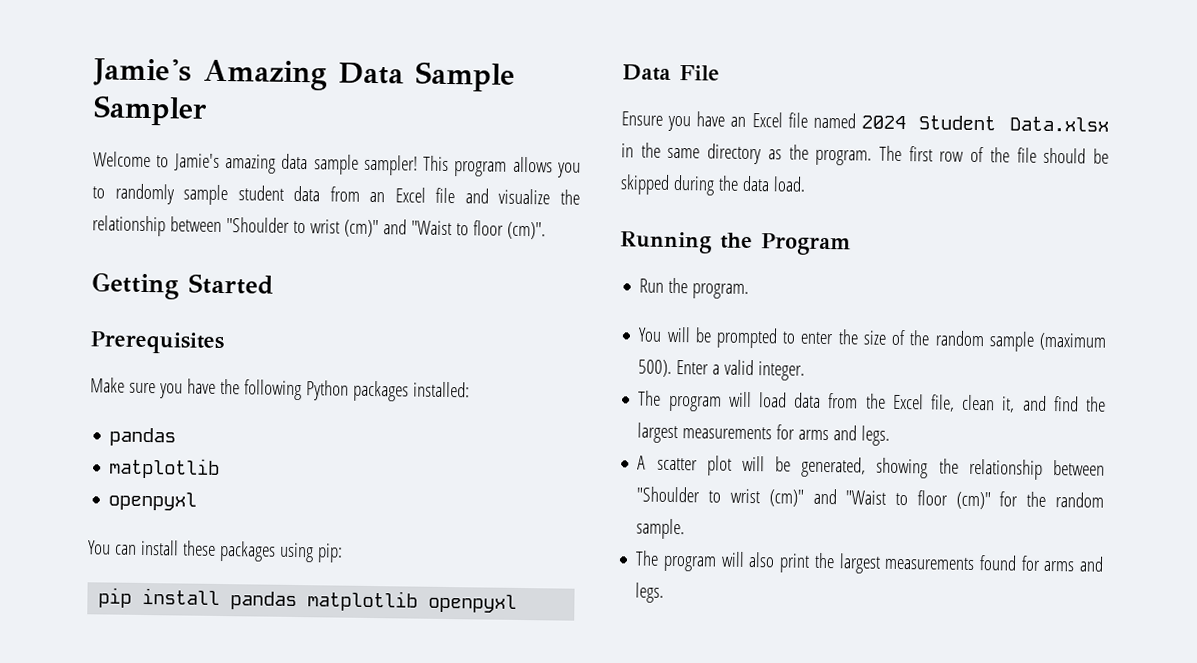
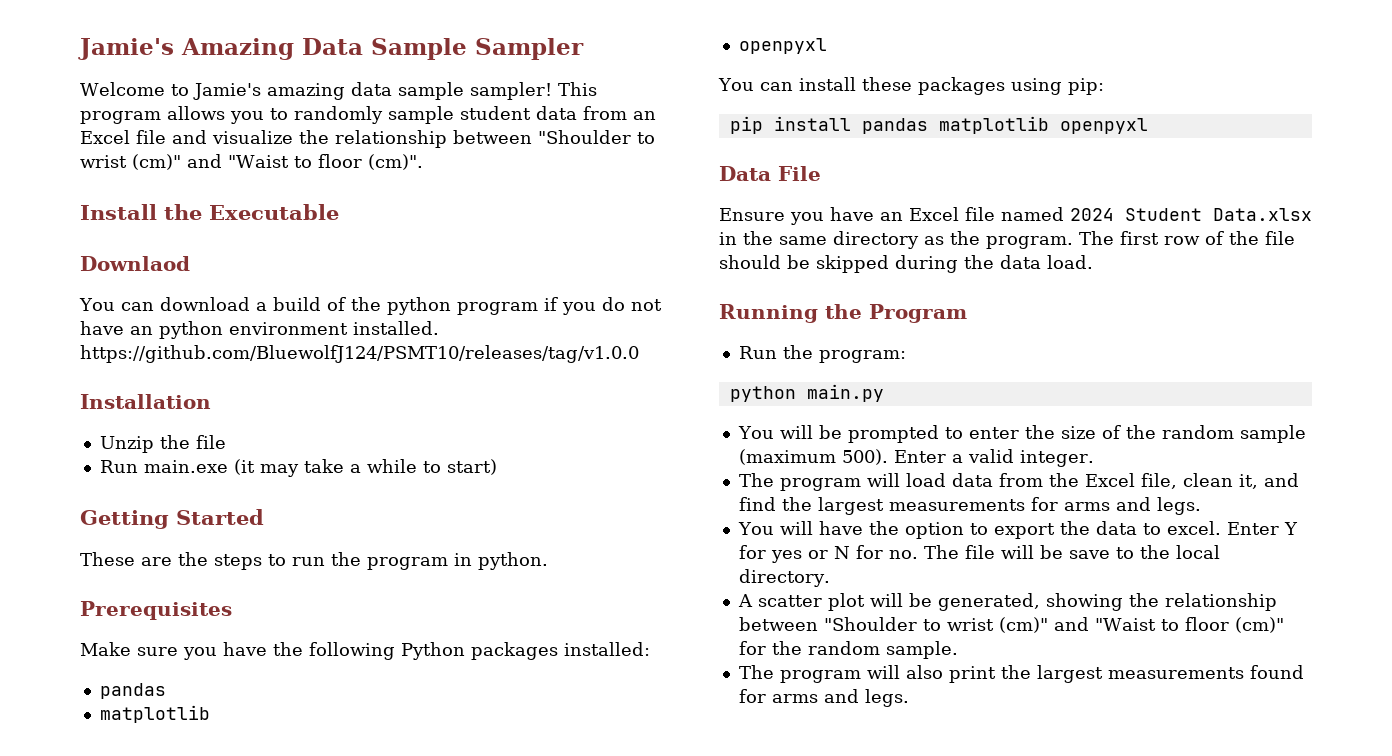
+ Install the Executable
+ Downlaod
+ You can download a build of the python program if you do not have an python environment installed. https://github.com/BluewolfJ124/PSMT10/releases/tag/v1.0.0
+ Installation
+ Unzip the file
+ Run main.exe (it may take a while to start)
  Getting Started
+ These are the steps to run the program in python.
- Run the program.
+ Run the program:
+ python main.py
+ You will have the option to export the data to excel. Enter Y for yes or N for no. The file will be save to the local directory.

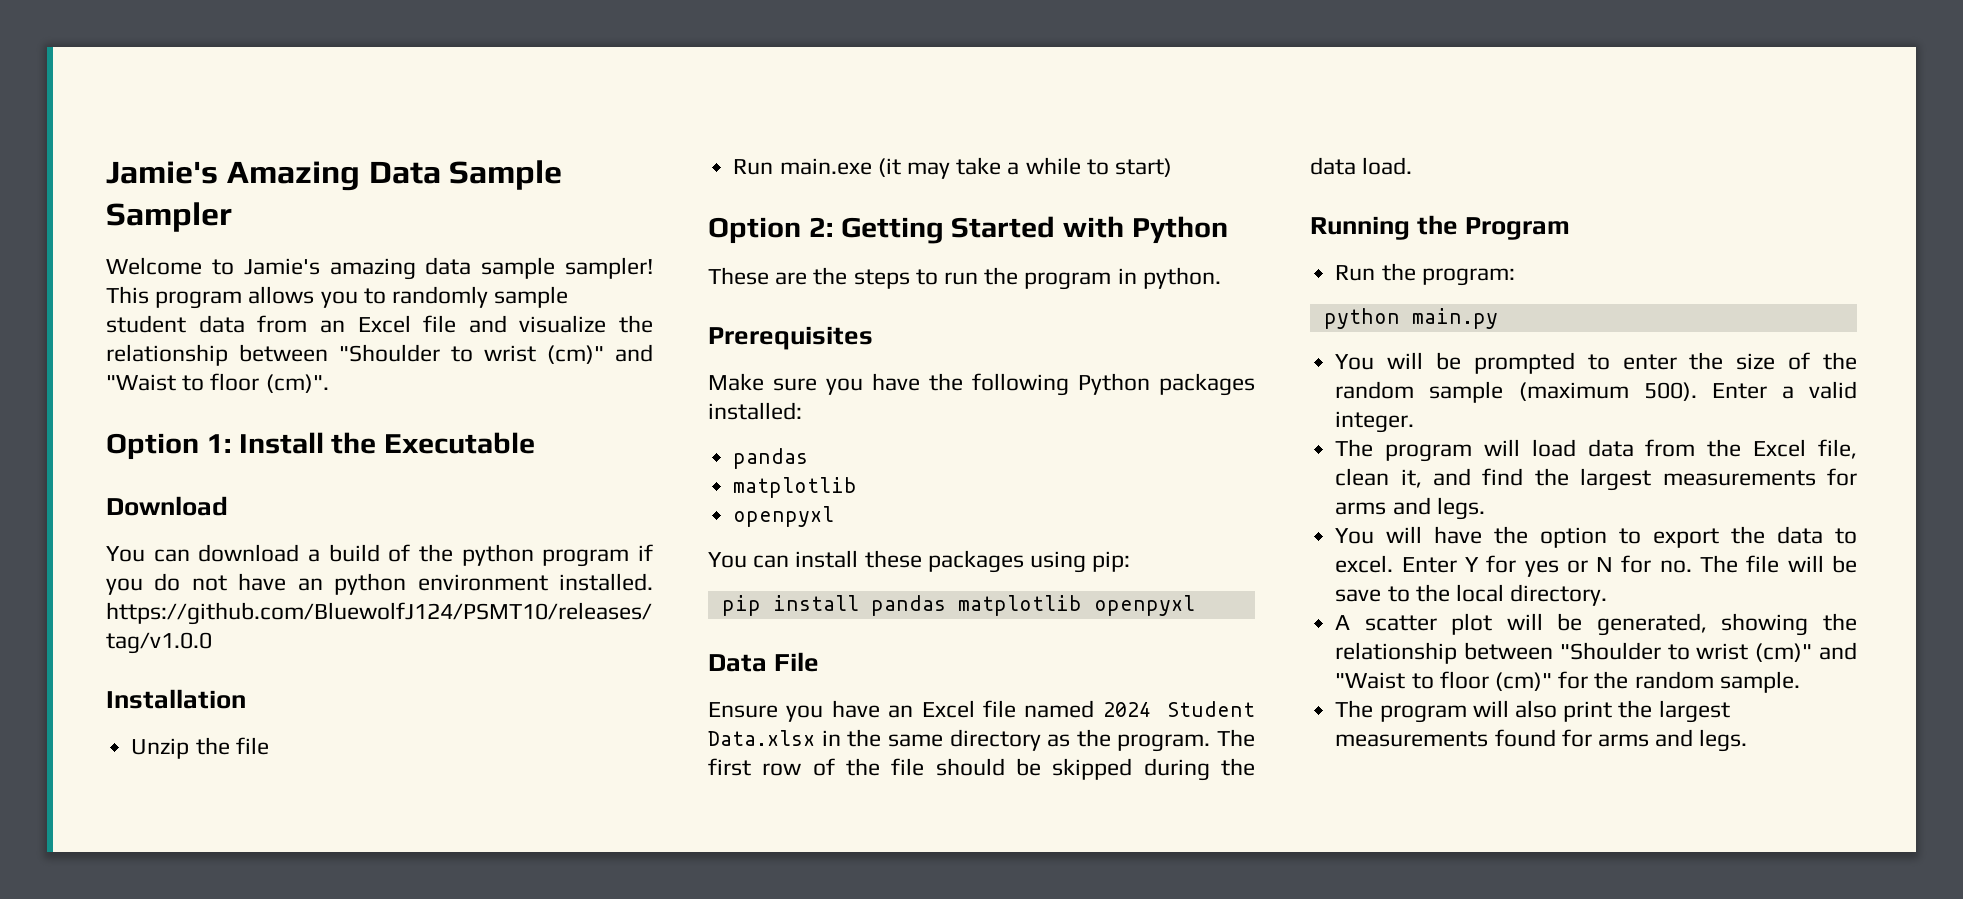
- Install the Executable
+ Option 1: Install the Executable
- Downlaod
+ Download
- Getting Started
+ Option 2: Getting Started with Python

